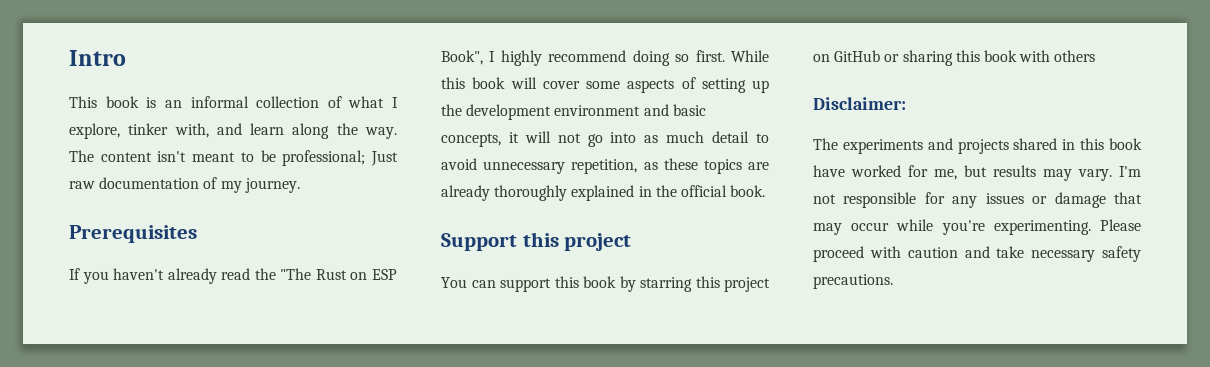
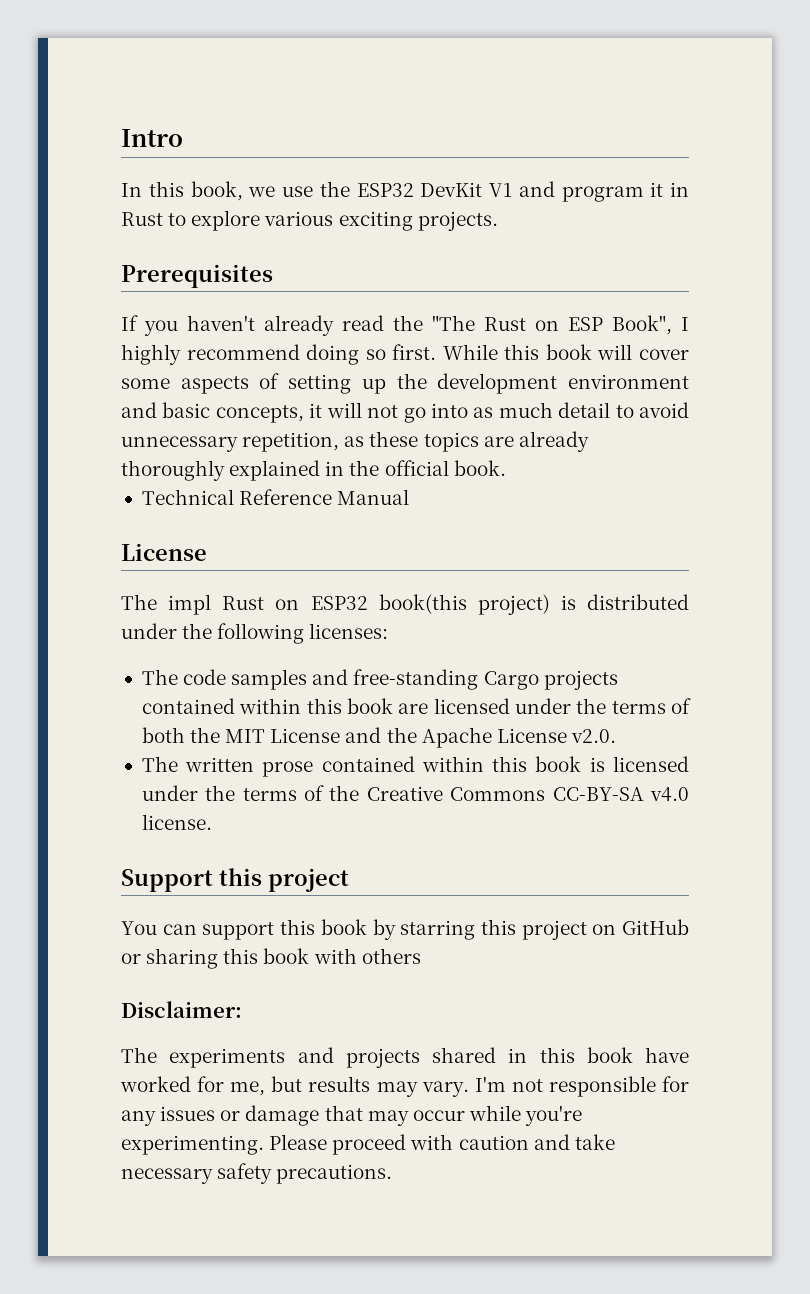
- This book is an informal collection of what I explore, tinker with, and learn along the way. The content isn't meant to be professional; Just raw documentation of my journey.
+ In this book, we use the ESP32 DevKit V1 and program it in Rust to explore various exciting projects.
+ Technical Reference Manual
+ License
+ The impl Rust on ESP32 book(this project) is distributed under the following licenses:
+ The code samples and free-standing Cargo projects contained within this book are licensed under the terms of both the MIT License and the Apache License v2.0.
+ The written prose contained within this book is licensed under the terms of the Creative Commons CC-BY-SA v4.0 license.

